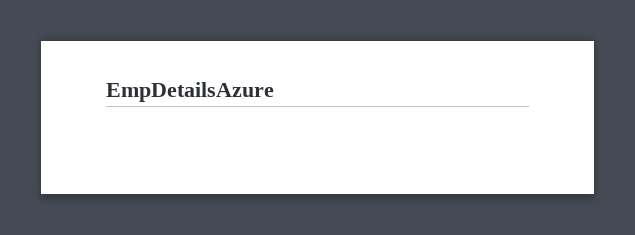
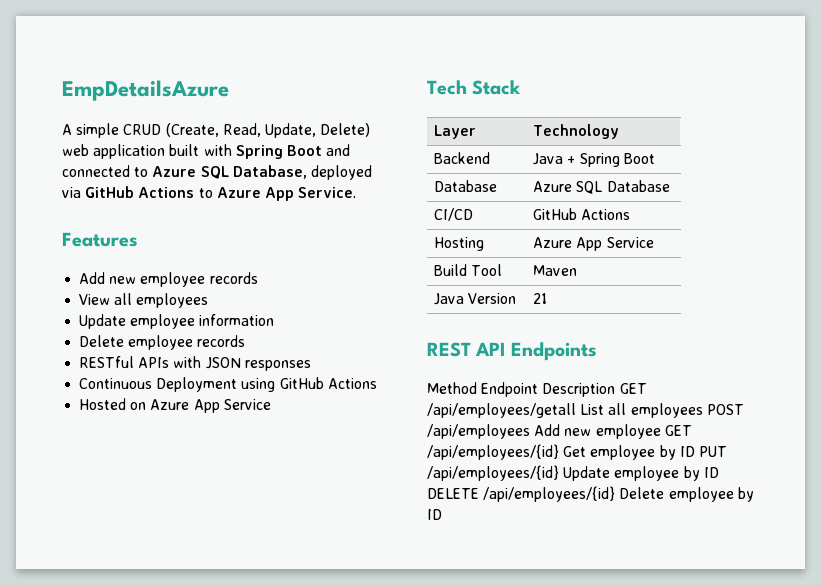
+ A simple CRUD (Create, Read, Update, Delete) web application built with Spring Boot and connected to Azure SQL Database, deployed via GitHub Actions to Azure App Service.
+ Features
+ Add new employee records
+ View all employees
+ Update employee information
+ Delete employee records
+ RESTful APIs with JSON responses
+ Continuous Deployment using GitHub Actions
+ Hosted on Azure App Service
+ Tech Stack
+ Layer | Technology
+ Backend | Java + Spring Boot
+ Database | Azure SQL Database
+ CI/CD | GitHub Actions
+ Hosting | Azure App Service
+ Build Tool | Maven
+ Java Version | 21
+ REST API Endpoints
+ Method Endpoint Description GET /api/employees/getall List all employees POST /api/employees Add new employee GET /api/employees/{id} Get employee by ID PUT /api/employees/{id} Update employee by ID DELETE /api/employees/{id} Delete employee by ID

